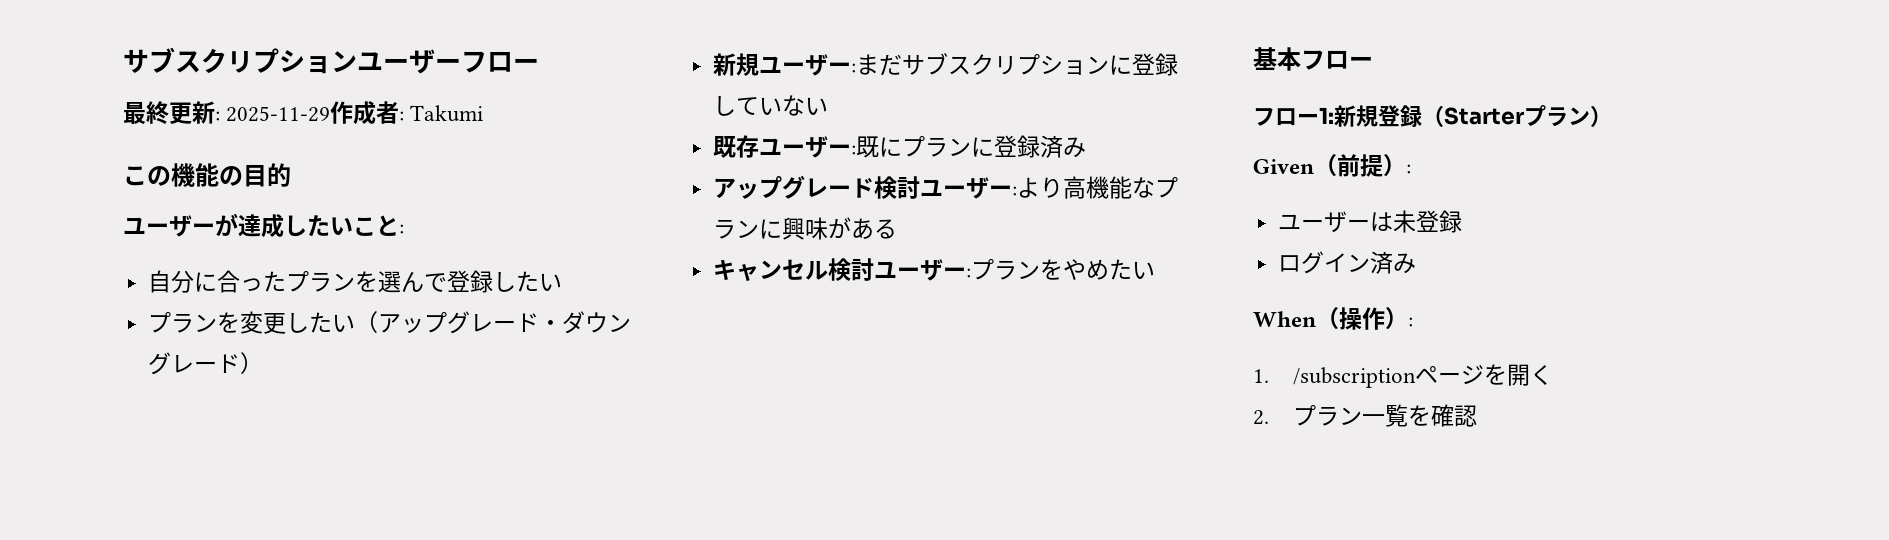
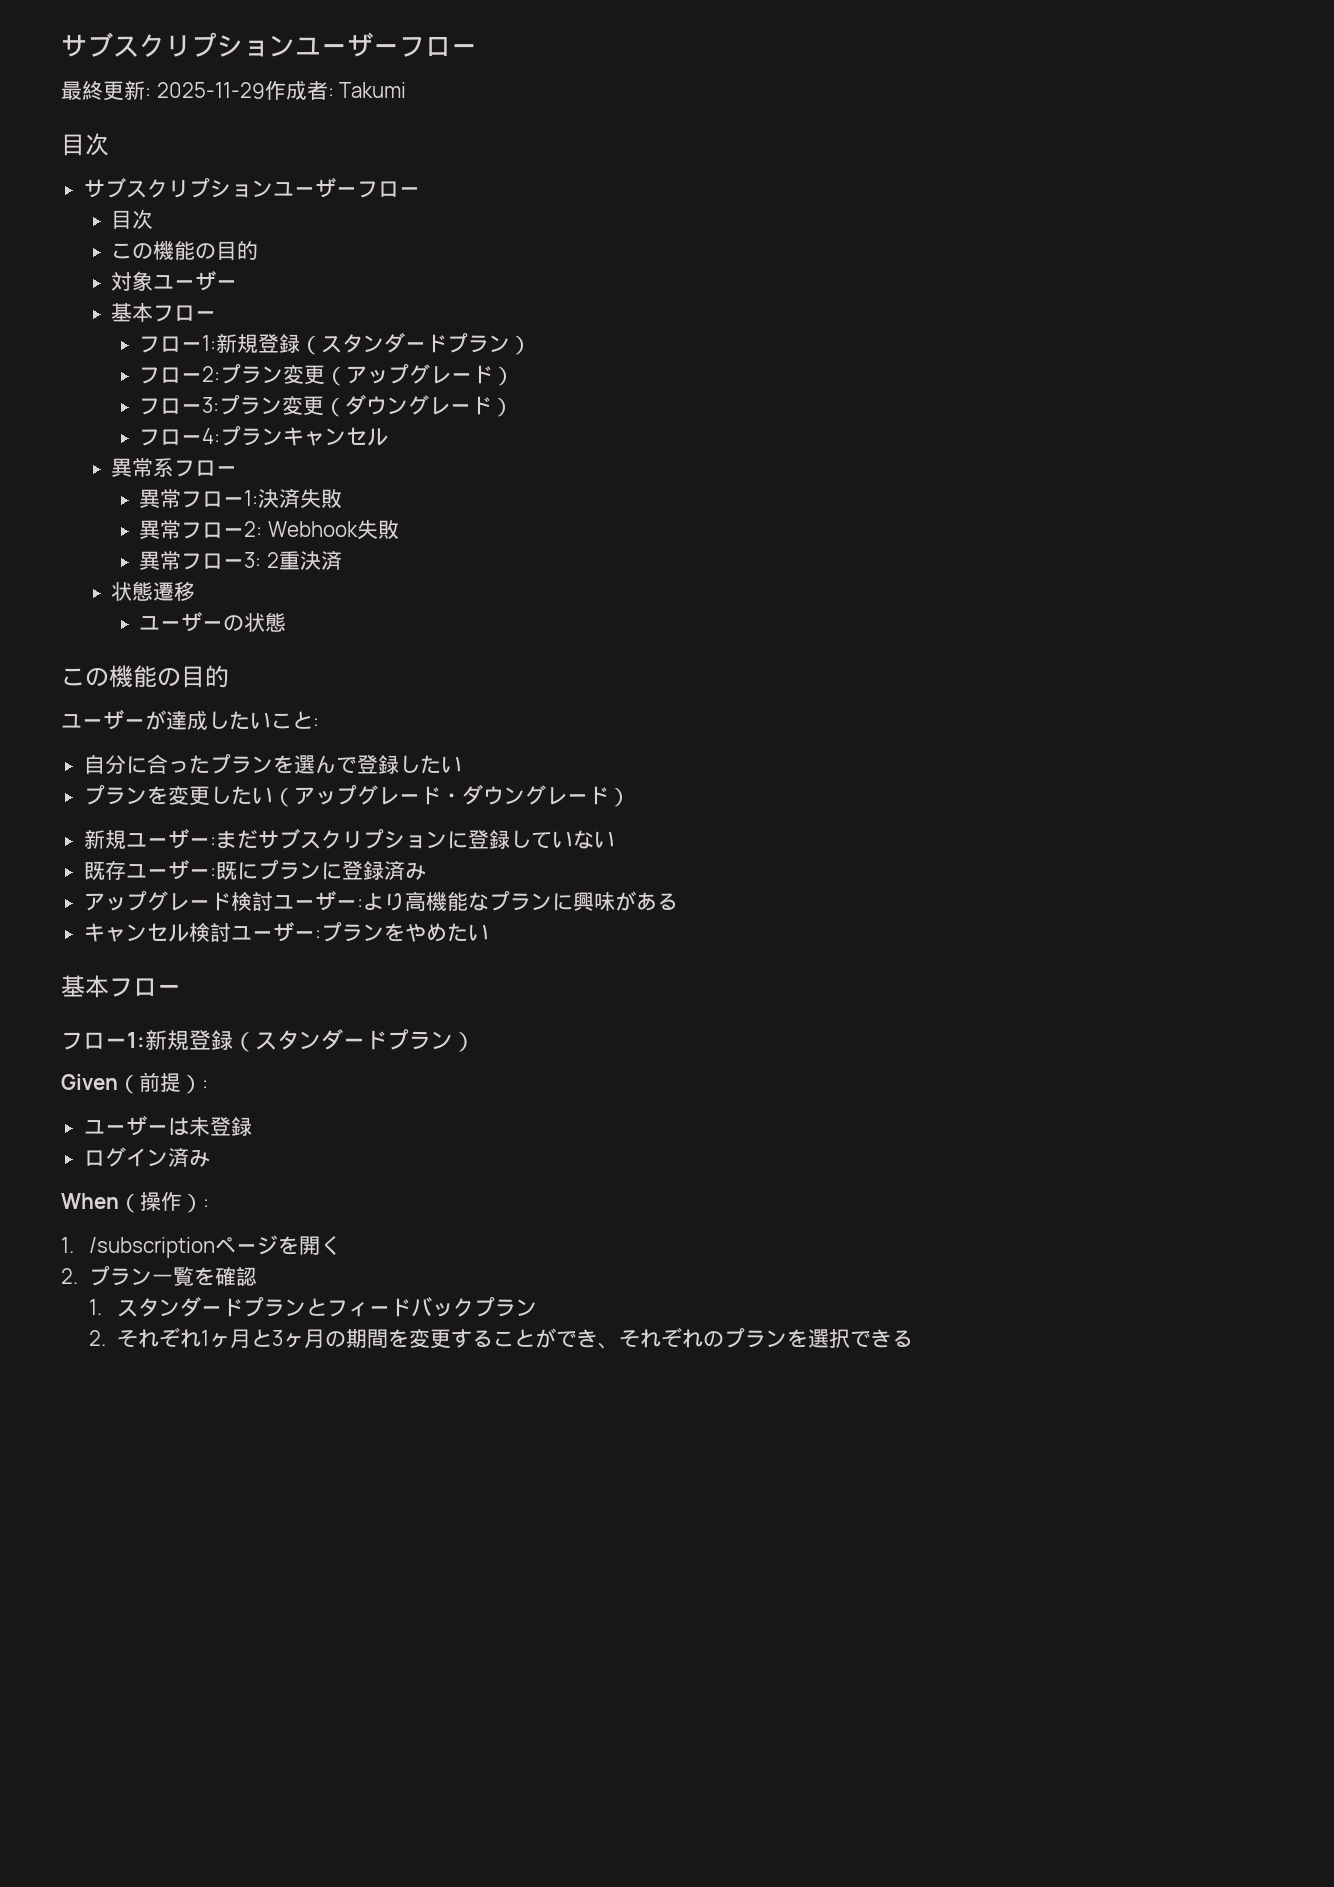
  最終更新: 2025-11-29作成者: Takumi
+ 目次
+ サブスクリプションユーザーフロー
+ 目次
+ この機能の目的
+ 対象ユーザー
+ 基本フロー
+ フロー1:新規登録（スタンダードプラン）
+ フロー2:プラン変更（アップグレード）
+ フロー3:プラン変更（ダウングレード）
+ フロー4:プランキャンセル
+ 異常系フロー
+ 異常フロー1:決済失敗
+ 異常フロー2: Webhook失敗
+ 異常フロー3: 2重決済
+ 状態遷移
+ ユーザーの状態
  キャンセル検討ユーザー:プランをやめたい
  基本フロー
- フロー1:新規登録（Starterプラン）
+ フロー1:新規登録（スタンダードプラン）
+ 1.スタンダードプランとフィードバックプラン
+ 2.それぞれ1ヶ月と3ヶ月の期間を変更することができ、それぞれのプランを選択できる

